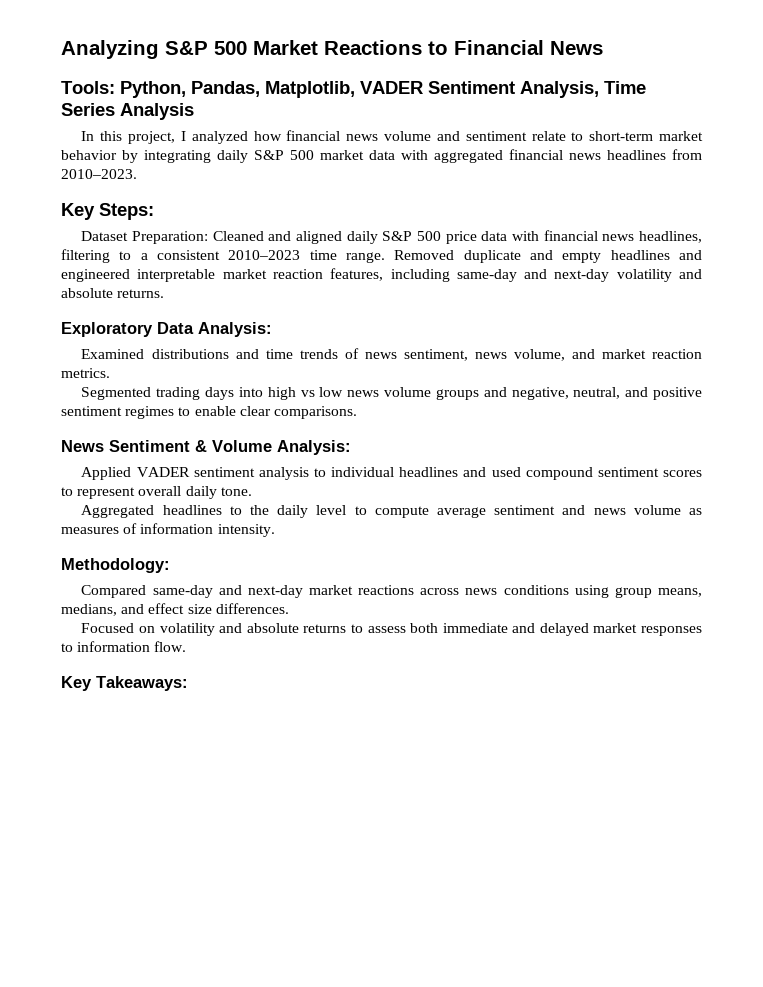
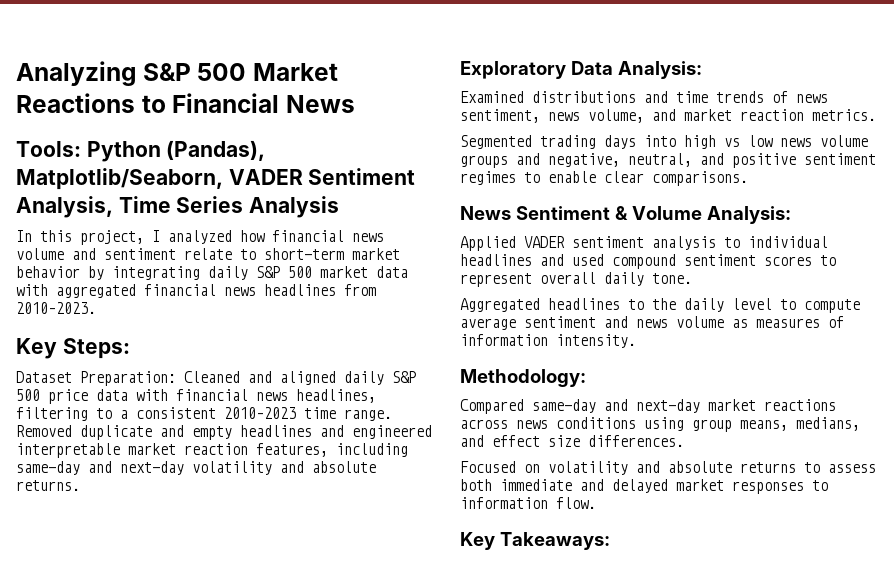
- Tools: Python, Pandas, Matplotlib, VADER Sentiment Analysis, Time Series Analysis
+ Tools: Python (Pandas), Matplotlib/Seaborn, VADER Sentiment Analysis, Time Series Analysis

